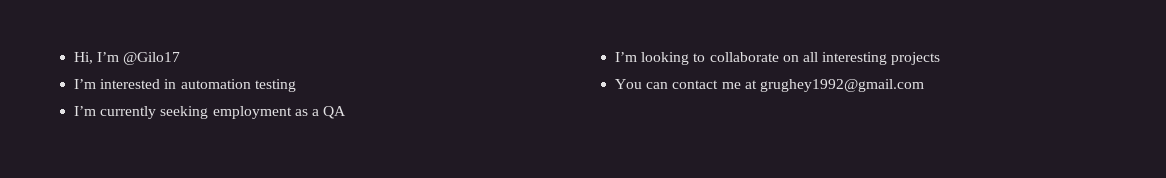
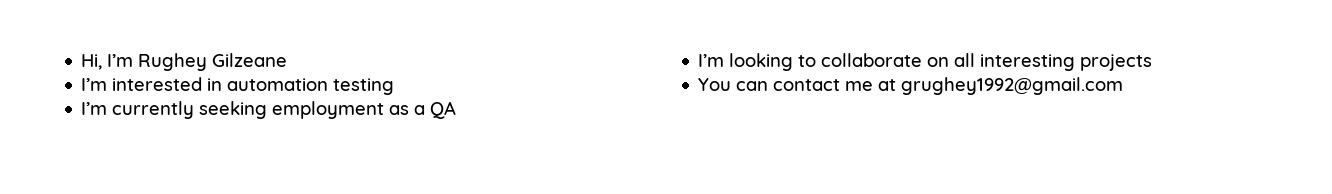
- Hi, I’m @Gilo17
+ Hi, I’m Rughey Gilzeane

